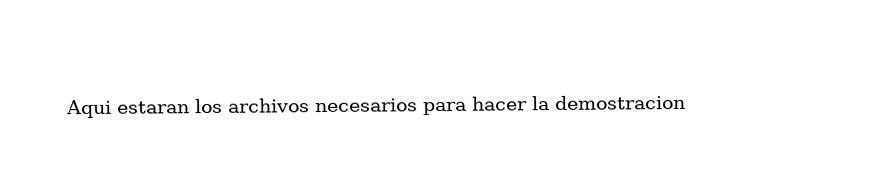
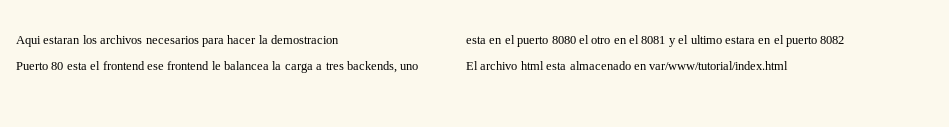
+ Puerto 80 esta el frontend ese frontend le balancea la carga a tres backends, uno esta en el puerto 8080 el otro en el 8081 y el ultimo estara en el puerto 8082
+ El archivo html esta almacenado en var/www/tutorial/index.html

